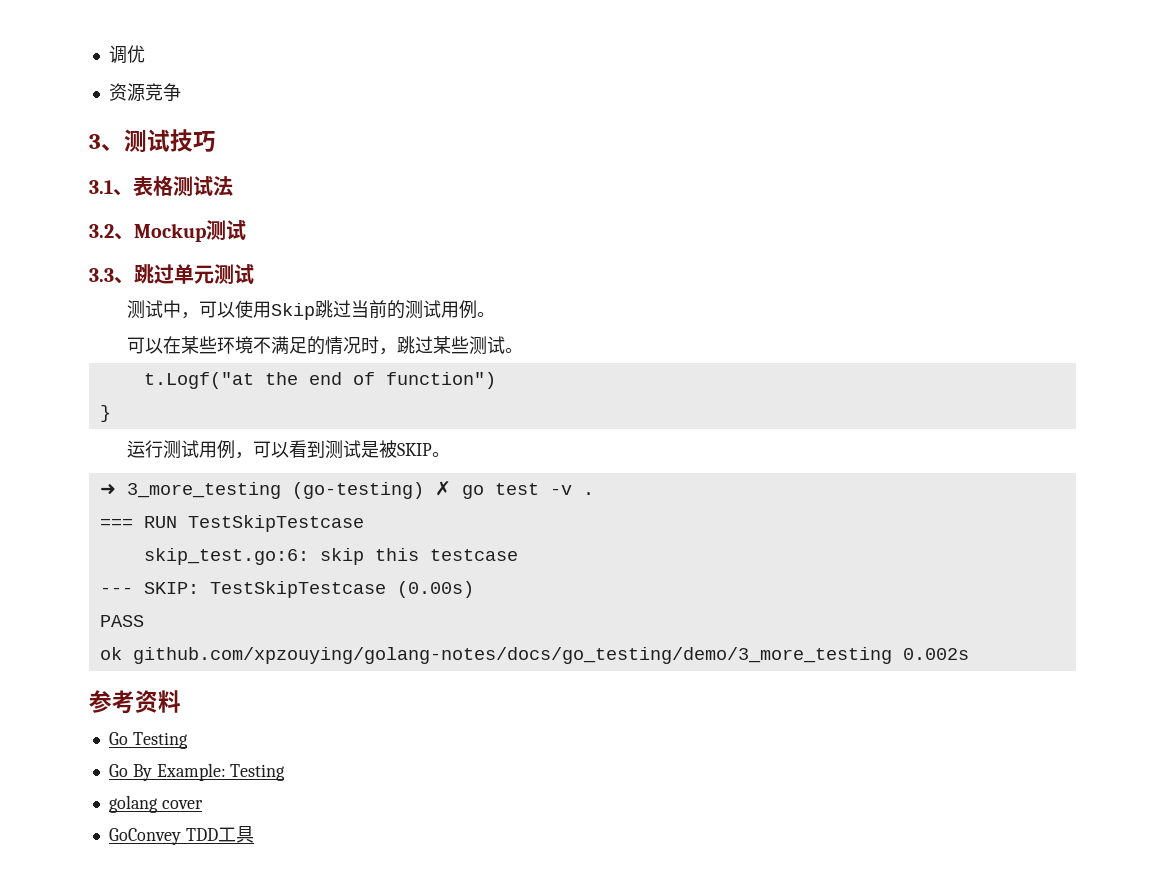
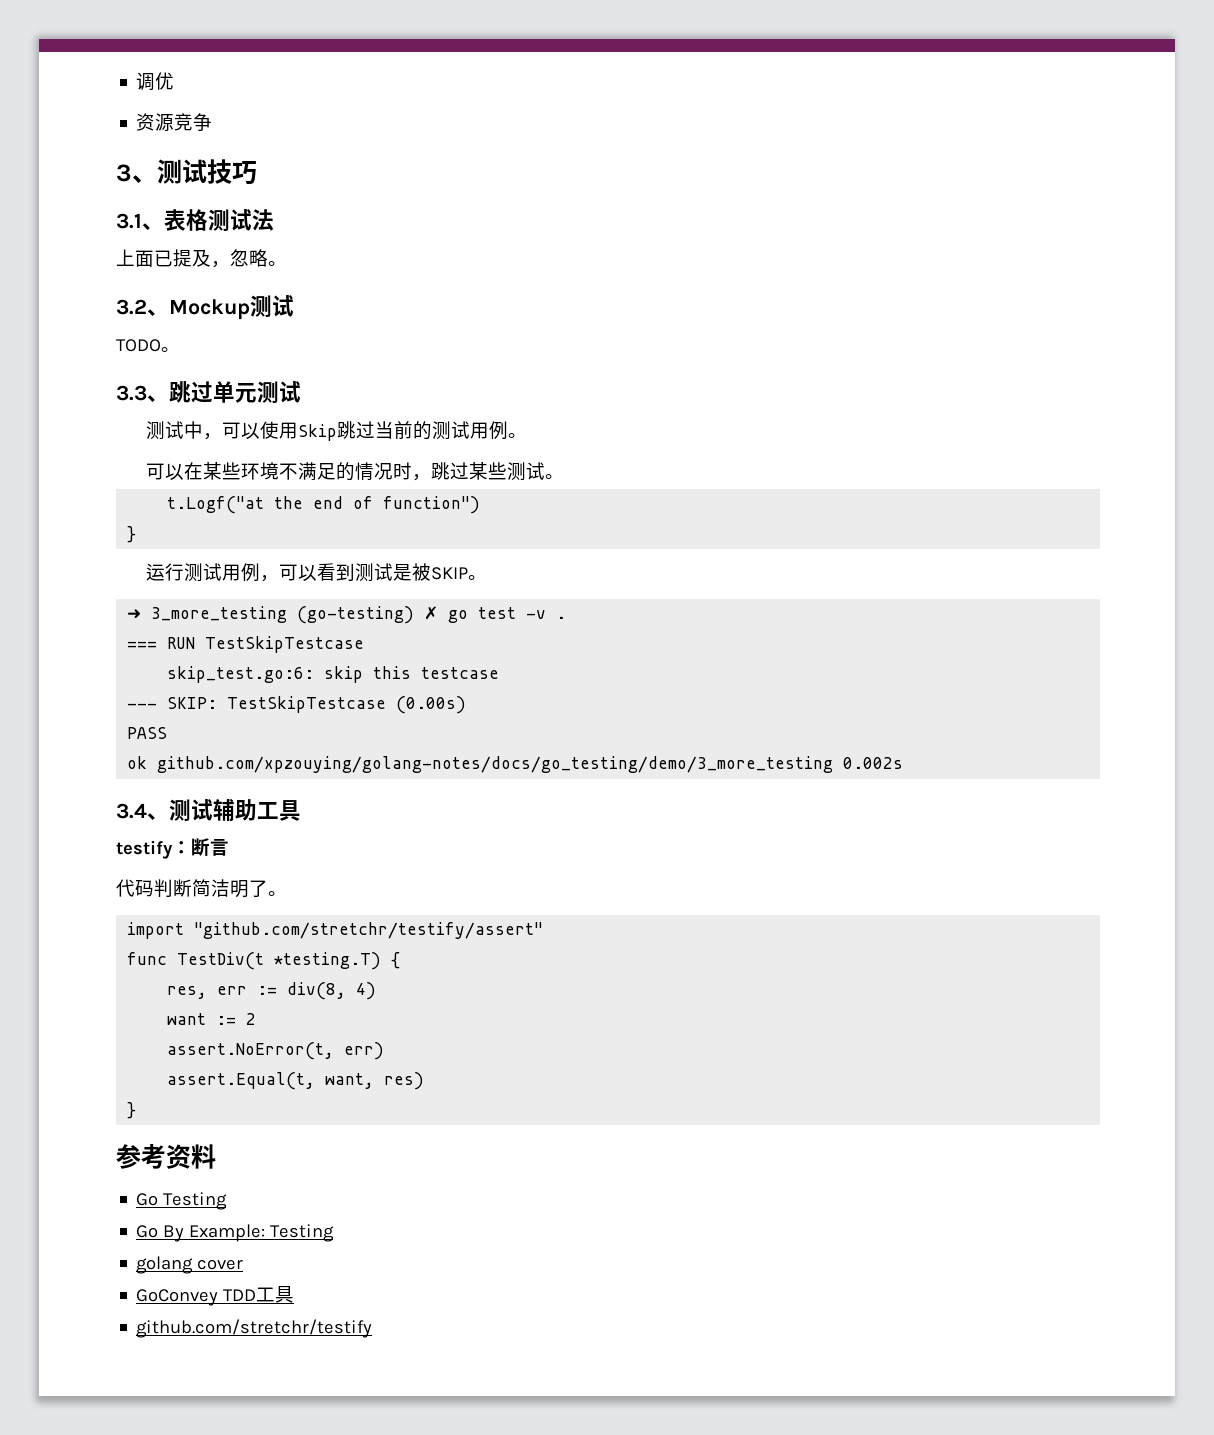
+ 上面已提及，忽略。
+ TODO。
+ 3.4、测试辅助工具
+ testify：断言
+ 代码判断简洁明了。
+ import "github.com/stretchr/testify/assert"
+ func TestDiv(t *testing.T) {
+ res, err := div(8, 4)
+ want := 2
+ assert.NoError(t, err)
+ assert.Equal(t, want, res)
+ }
+ github.com/stretchr/testify

